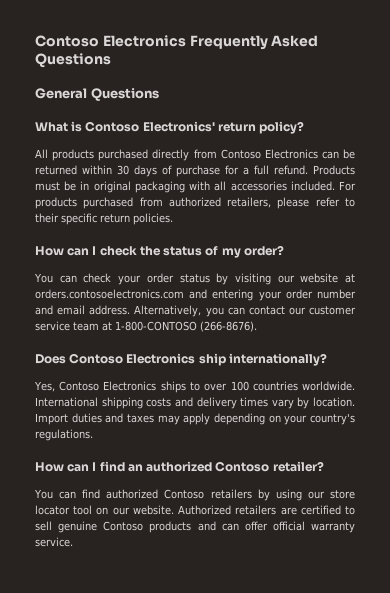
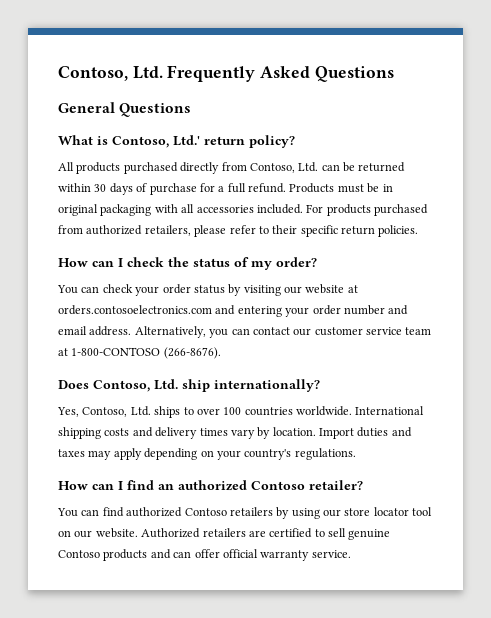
- Contoso Electronics Frequently Asked Questions
+ Contoso, Ltd. Frequently Asked Questions
- What is Contoso Electronics' return policy?
+ What is Contoso, Ltd.' return policy?
- All products purchased directly from Contoso Electronics can be returned within 30 days of purchase for a full refund.
+ All products purchased directly from Contoso, Ltd. can be returned within 30 days of purchase for a full refund.
- Does Contoso Electronics ship internationally?
+ Does Contoso, Ltd. ship internationally?
- Yes, Contoso Electronics ships to over 100 countries worldwide.
+ Yes, Contoso, Ltd. ships to over 100 countries worldwide.

